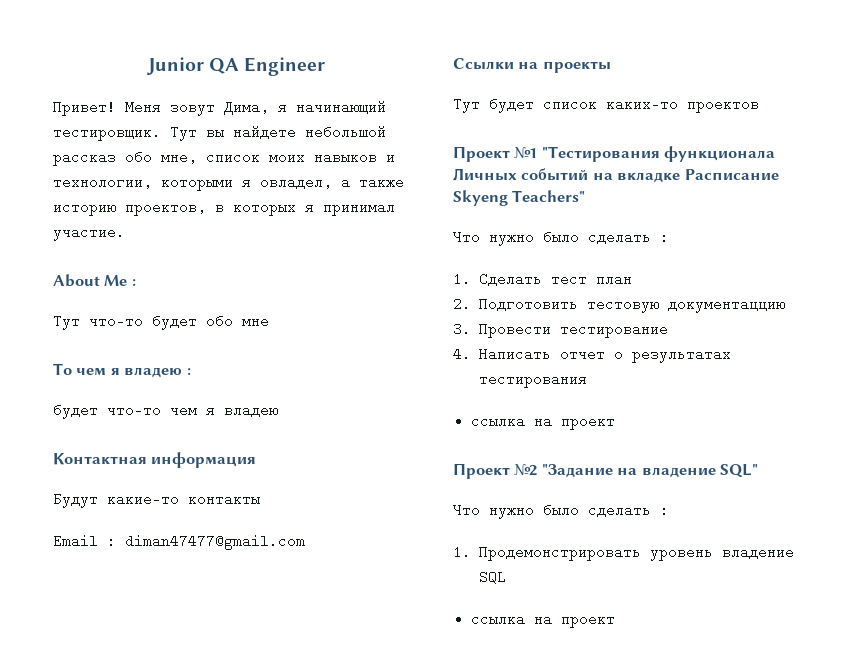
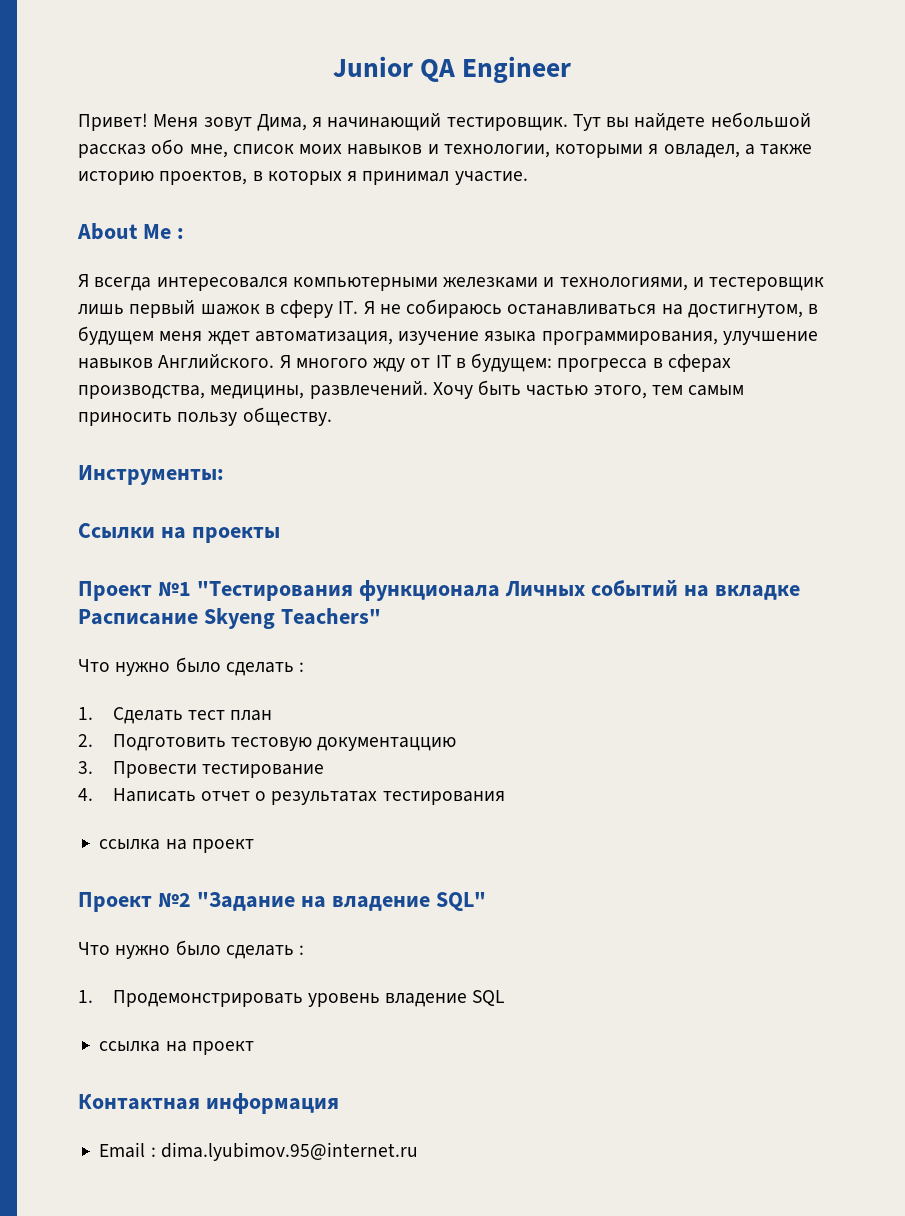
- Тут что-то будет обо мне
- То чем я владею :
- будет что-то чем я владею
- Контактная информация
- Будут какие-то контакты
- Email : diman47477@gmail.com
+ Я всегда интересовался компьютерными железками и технологиями, и тестеровщик лишь первый шажок в сферу IT. Я не собираюсь останавливаться на достигнутом, в будущем меня ждет автоматизация, изучение языка программирования, улучшение навыков Английского. Я многого жду от IT в будущем: прогресса в сферах производства, медицины, развлечений. Хочу быть частью этого, тем самым приносить пользу обществу.
+ Инструменты:
  Ссылки на проекты
- Тут будет список каких-то проектов
+ Контактная информация
+ Email : dima.lyubimov.95@internet.ru

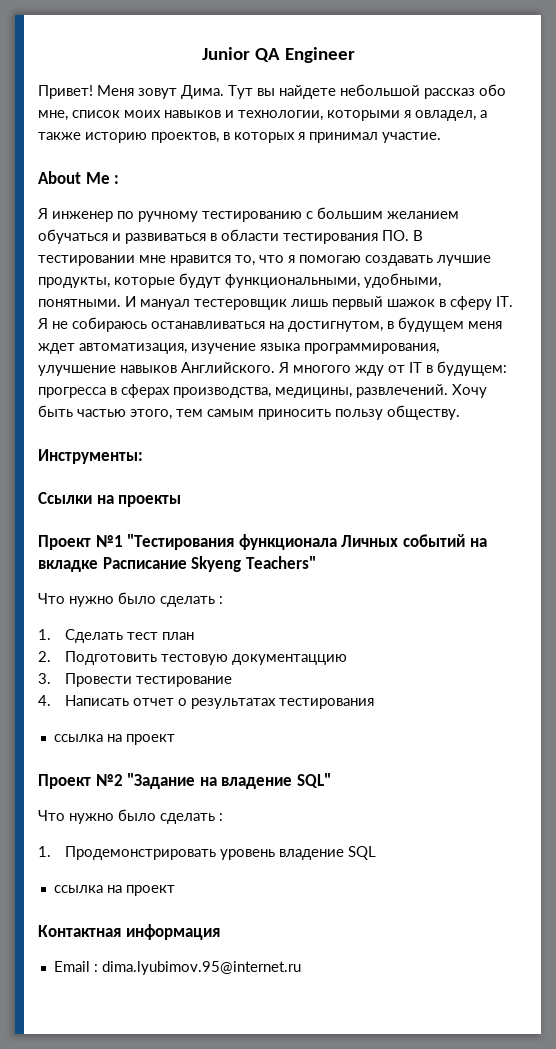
- Меня зовут Дима, я начинающий тестировщик.
+ Меня зовут Дима.
- Я всегда интересовался компьютерными железками и технологиями, и тестеровщик лишь первый шажок в сферу IT. Я не собираюсь останавливаться на достигнутом, в будущем меня ждет автоматизация, изучение языка программирования, улучшение навыков Английского.
+ Я инженер по ручному тестированию с большим желанием обучаться и развиваться в области тестирования ПО. В тестировании мне нравится то, что я помогаю создавать лучшие продукты, которые будут функциональными, удобными, понятными. И мануал тестеровщик лишь первый шажок в сферу IT. Я не собираюсь останавливаться на достигнутом, в будущем меня ждет автоматизация, изучение языка программирования, улучшение навыков Английского.

